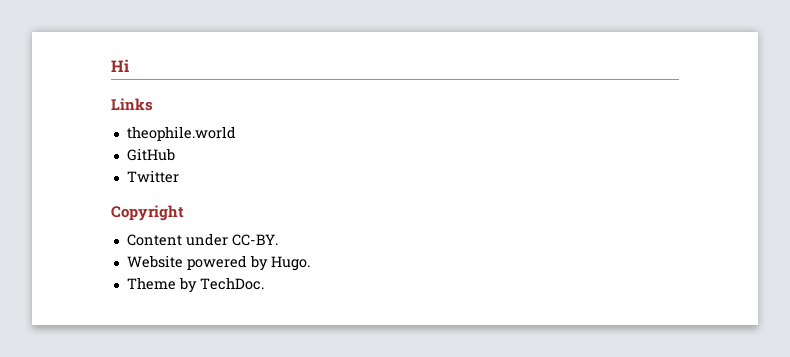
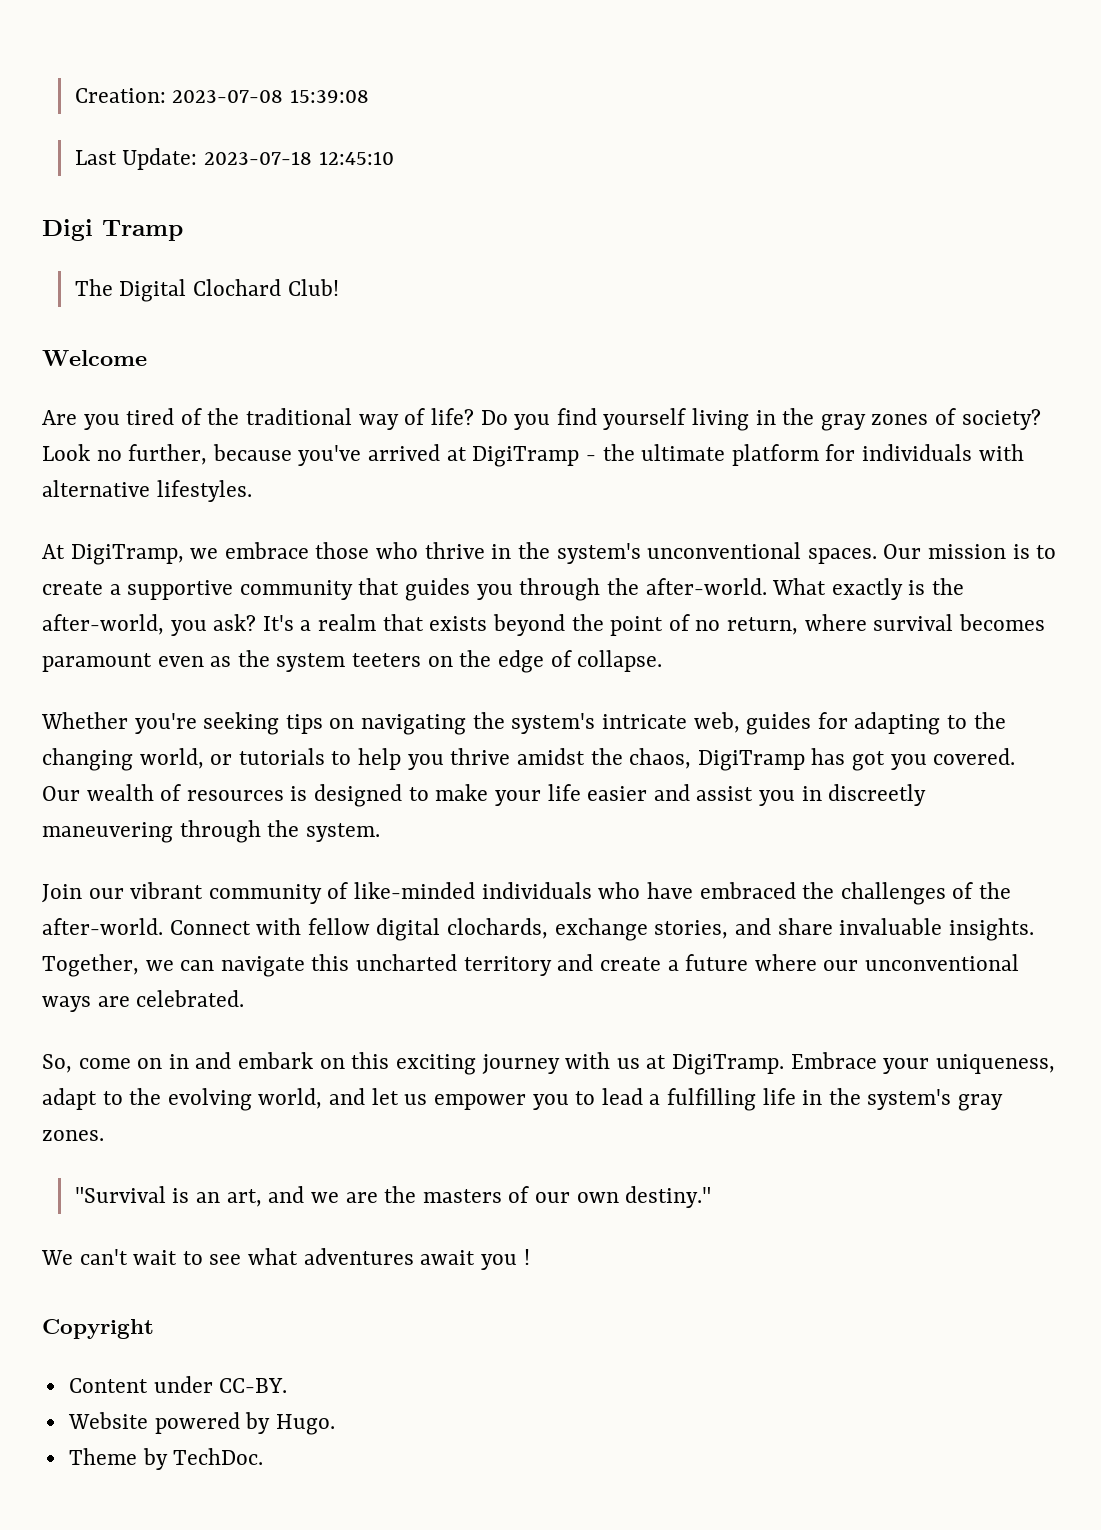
- Hi
- Links
- theophile.world
- GitHub
- Twitter
+ Creation: 2023-07-08 15:39:08
+ Last Update: 2023-07-18 12:45:10
+ Digi Tramp
+ The Digital Clochard Club!
+ Welcome
+ Are you tired of the traditional way of life? Do you find yourself living in the gray zones of society? Look no further, because you've arrived at DigiTramp - the ultimate platform for individuals with alternative lifestyles.
+ At DigiTramp, we embrace those who thrive in the system's unconventional spaces. Our mission is to create a supportive community that guides you through the after-world. What exactly is the after-world, you ask? It's a realm that exists beyond the point of no return, where survival becomes paramount even as the system teeters on the edge of collapse.
+ Whether you're seeking tips on navigating the system's intricate web, guides for adapting to the changing world, or tutorials to help you thrive amidst the chaos, DigiTramp has got you covered. Our wealth of resources is designed to make your life easier and assist you in discreetly maneuvering through the system.
+ Join our vibrant community of like-minded individuals who have embraced the challenges of the after-world. Connect with fellow digital clochards, exchange stories, and share invaluable insights. Together, we can navigate this uncharted territory and create a future where our unconventional ways are celebrated.
+ So, come on in and embark on this exciting journey with us at DigiTramp. Embrace your uniqueness, adapt to the evolving world, and let us empower you to lead a fulfilling life in the system's gray zones.
+ "Survival is an art, and we are the masters of our own destiny."
+ We can't wait to see what adventures await you !

